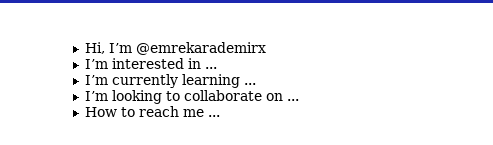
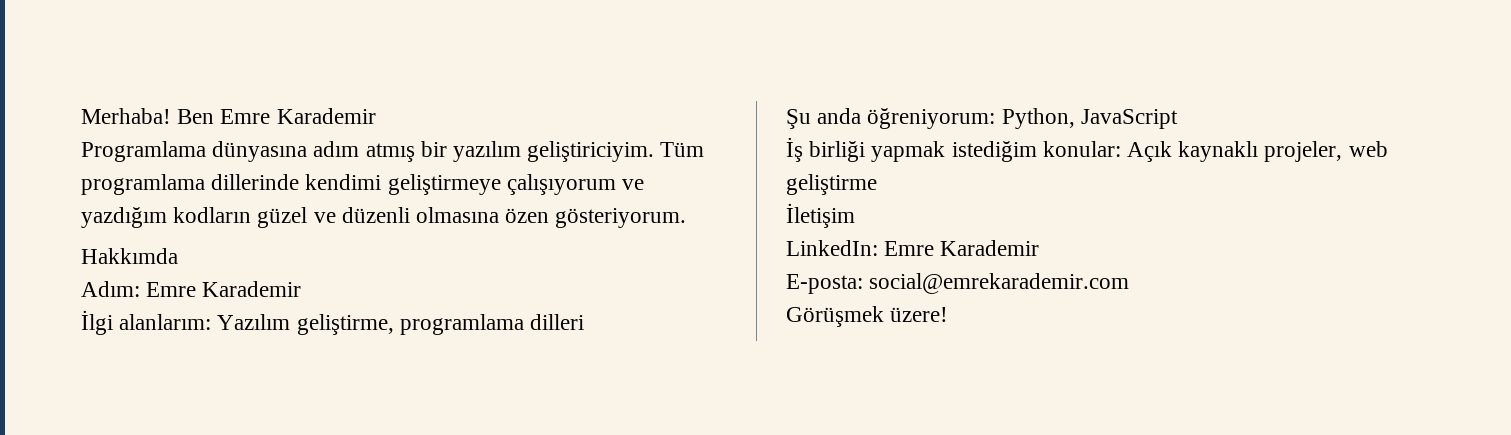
- Hi, I’m @emrekarademirx
- I’m interested in ...
- I’m currently learning ...
- I’m looking to collaborate on ...
- How to reach me ...
+ Merhaba! Ben Emre Karademir
+ Programlama dünyasına adım atmış bir yazılım geliştiriciyim. Tüm programlama dillerinde kendimi geliştirmeye çalışıyorum ve yazdığım kodların güzel ve düzenli olmasına özen gösteriyorum.
+ Hakkımda
+ Adım: Emre Karademir
+ İlgi alanlarım: Yazılım geliştirme, programlama dilleri
+ Şu anda öğreniyorum: Python, JavaScript
+ İş birliği yapmak istediğim konular: Açık kaynaklı projeler, web geliştirme
+ İletişim
+ LinkedIn: Emre Karademir
+ E-posta: social@emrekarademir.com
+ Görüşmek üzere!

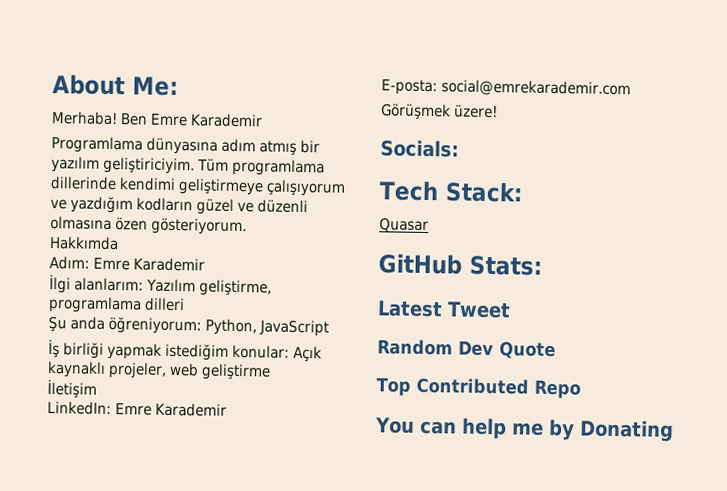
+ About Me:
+ Socials:
+ Tech Stack:
+ Quasar
+ GitHub Stats:
+ Latest Tweet
+ Random Dev Quote
+ Top Contributed Repo
+ You can help me by Donating

